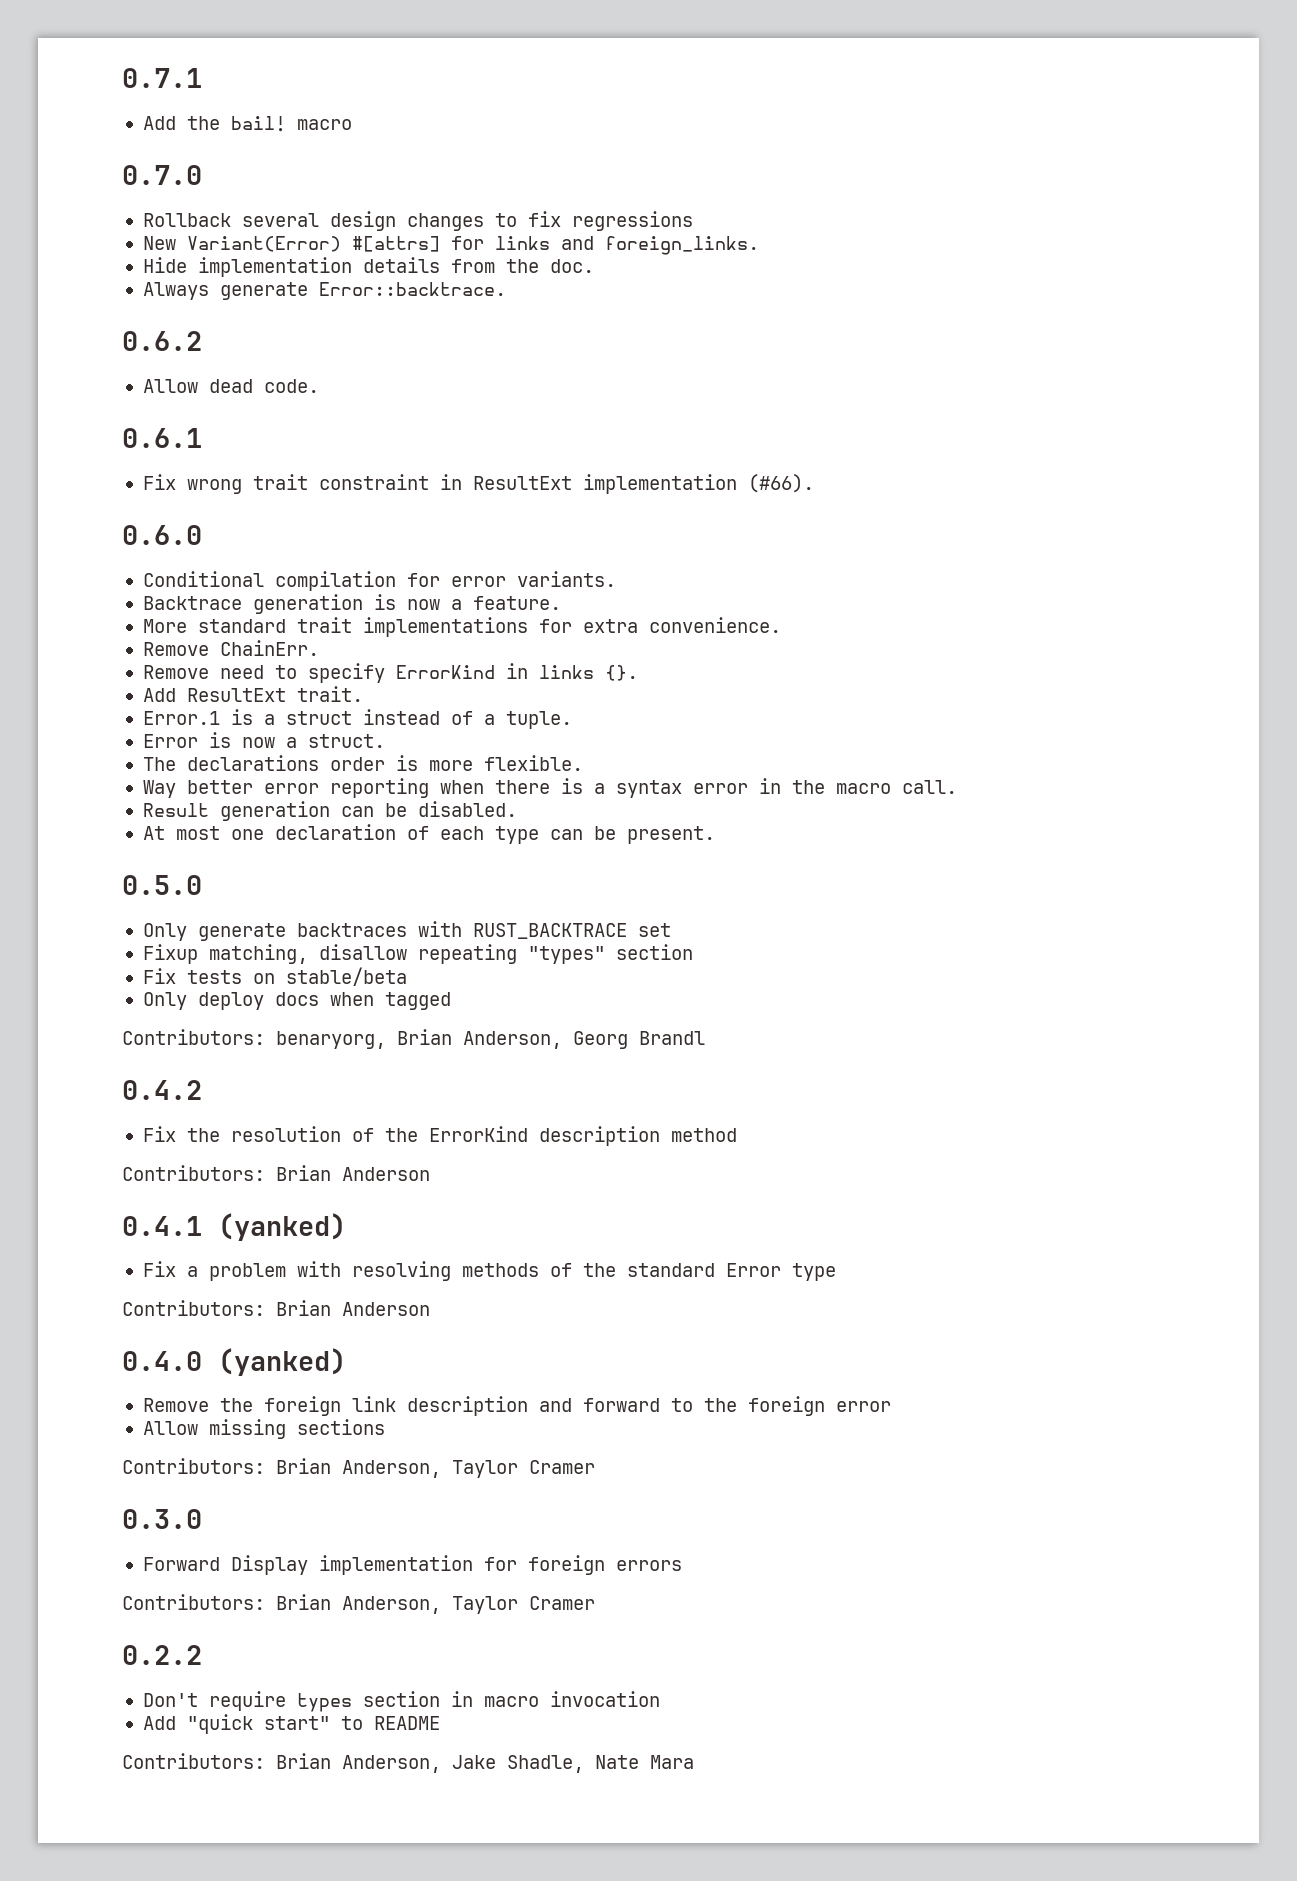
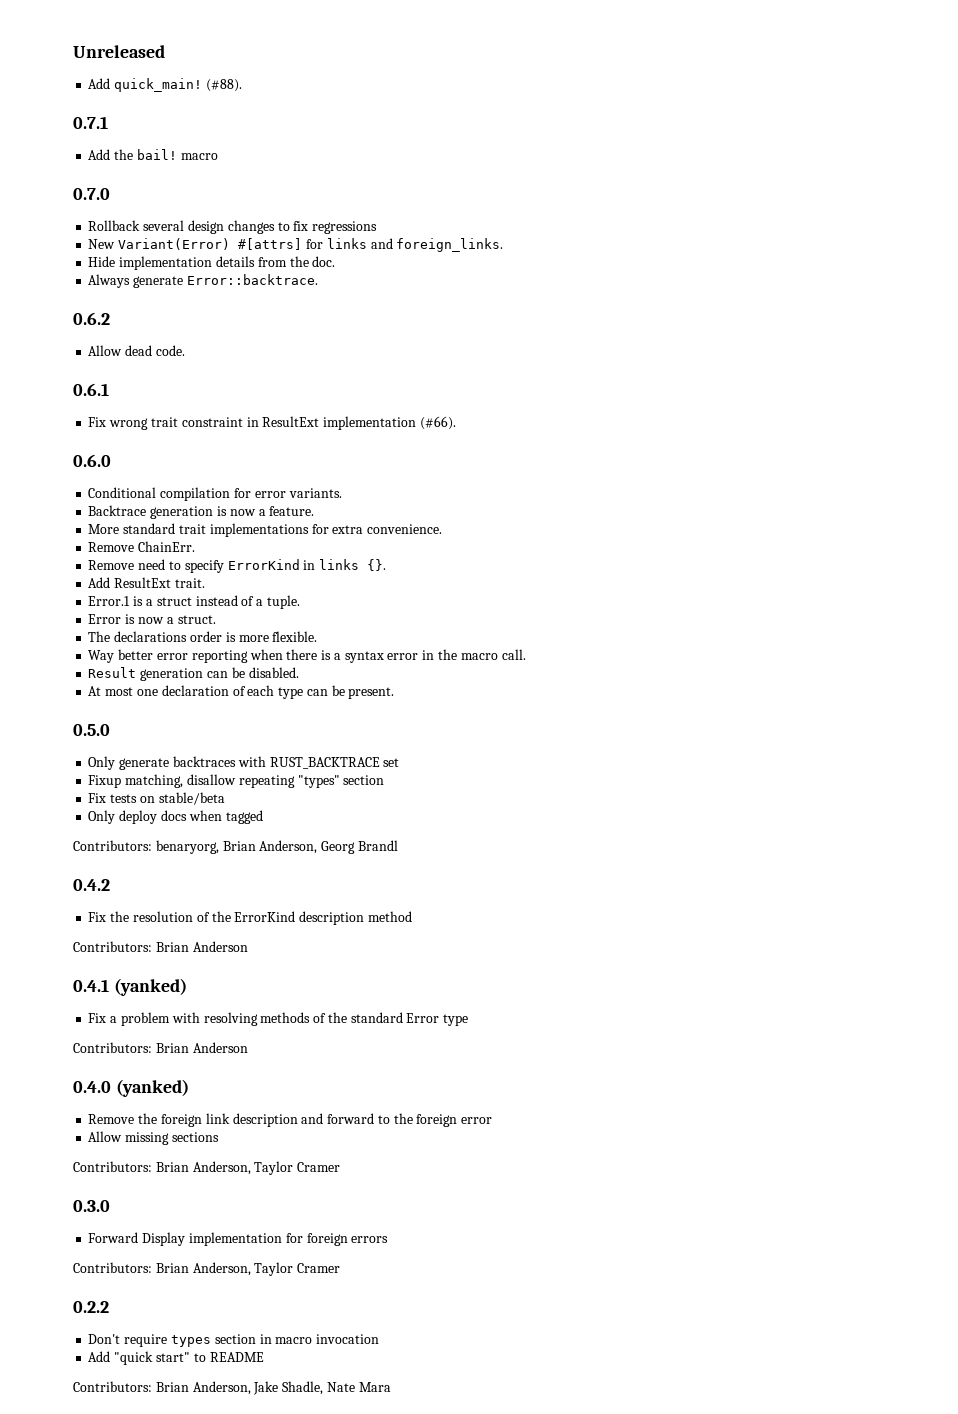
+ Unreleased
+ Add quick_main! (#88).

